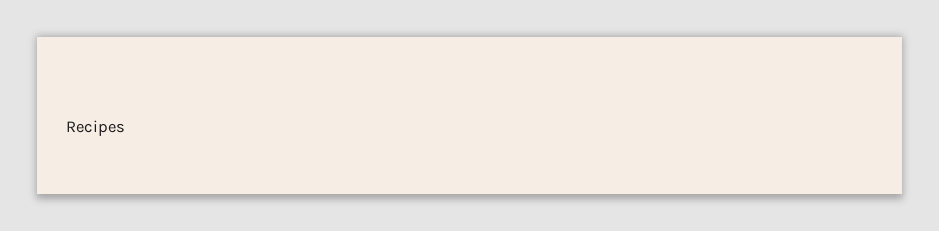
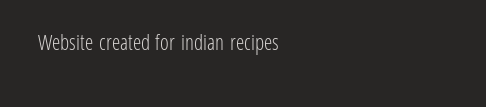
- Recipes
+ Website created for indian recipes

